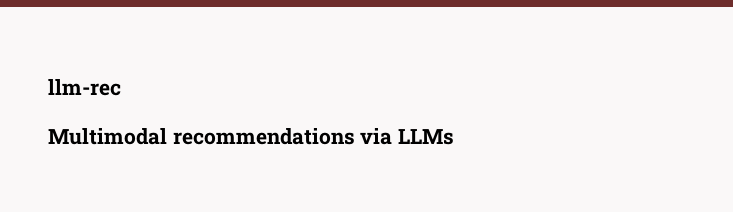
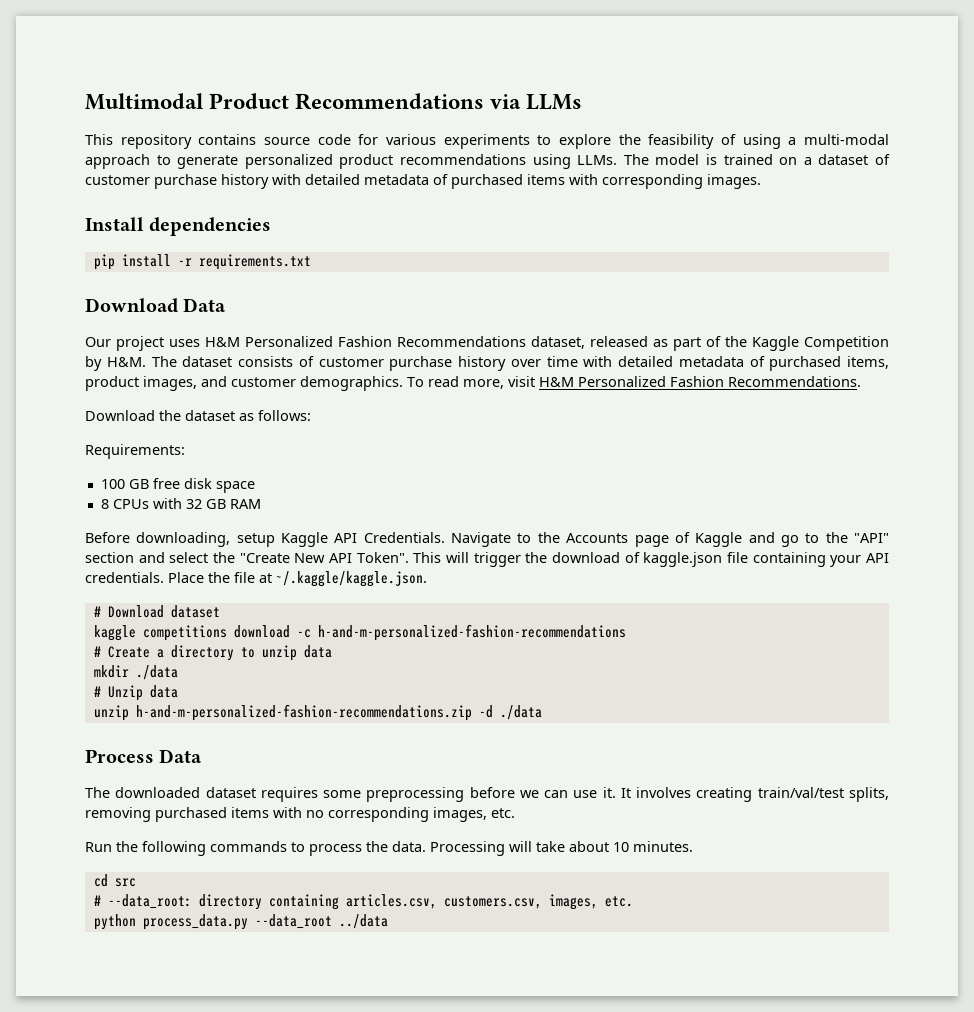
- llm-rec
- Multimodal recommendations via LLMs
+ Multimodal Product Recommendations via LLMs
+ This repository contains source code for various experiments to explore the feasibility of using a multi-modal approach to generate personalized product recommendations using LLMs. The model is trained on a dataset of customer purchase history with detailed metadata of purchased items with corresponding images.
+ Install dependencies
+ pip install -r requirements.txt
+ Download Data
+ Our project uses H&M Personalized Fashion Recommendations dataset, released as part of the Kaggle Competition by H&M. The dataset consists of customer purchase history over time with detailed metadata of purchased items, product images, and customer demographics. To read more, visit H&M Personalized Fashion Recommendations.
+ Download the dataset as follows:
+ Requirements:
+ 100 GB free disk space
+ 8 CPUs with 32 GB RAM
+ Before downloading, setup Kaggle API Credentials. Navigate to the Accounts page of Kaggle and go to the "API" section and select the "Create New API Token". This will trigger the download of kaggle.json file containing your API credentials. Place the file at ~/.kaggle/kaggle.json.
+ # Download dataset
+ kaggle competitions download -c h-and-m-personalized-fashion-recommendations
+ # Create a directory to unzip data
+ mkdir ./data
+ # Unzip data
+ unzip h-and-m-personalized-fashion-recommendations.zip -d ./data
+ Process Data
+ The downloaded dataset requires some preprocessing before we can use it. It involves creating train/val/test splits, removing purchased items with no corresponding images, etc.
+ Run the following commands to process the data. Processing will take about 10 minutes.
+ cd src
+ # --data_root: directory containing articles.csv, customers.csv, images, etc.
+ python process_data.py --data_root ../data

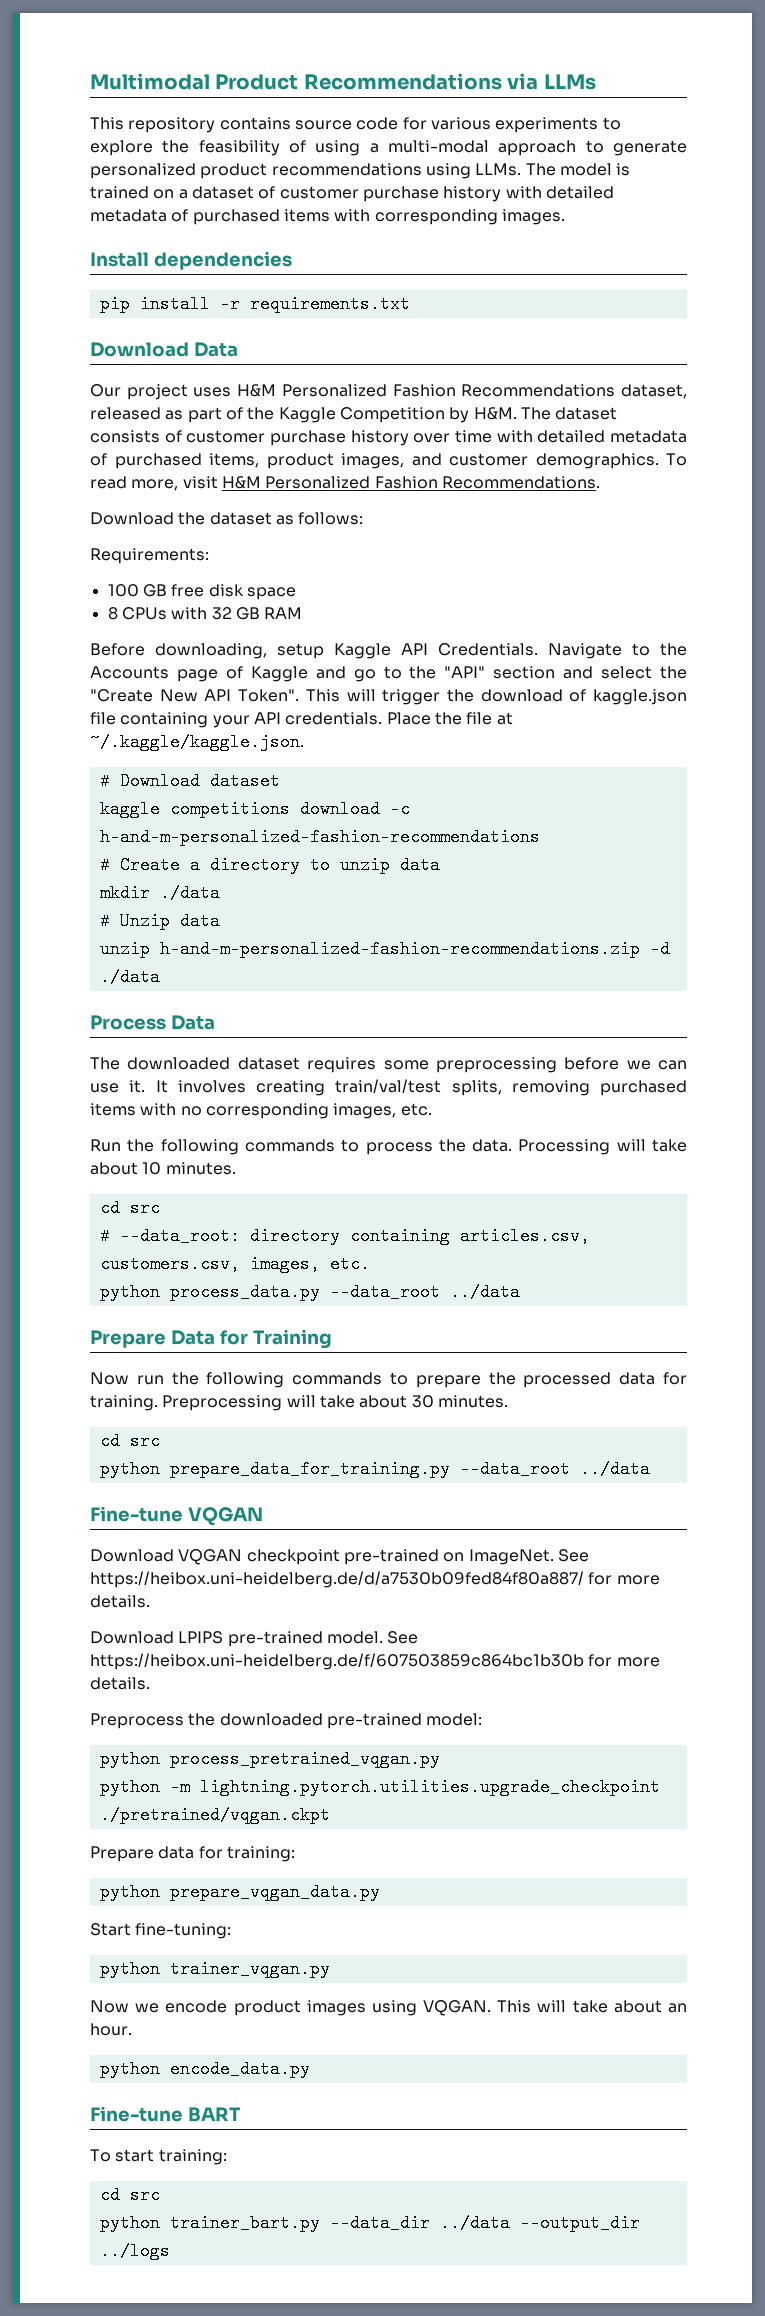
+ Prepare Data for Training
+ Now run the following commands to prepare the processed data for training. Preprocessing will take about 30 minutes.
+ cd src
+ python prepare_data_for_training.py --data_root ../data
+ Fine-tune VQGAN
+ Download VQGAN checkpoint pre-trained on ImageNet. See https://heibox.uni-heidelberg.de/d/a7530b09fed84f80a887/ for more details.
+ Download LPIPS pre-trained model. See https://heibox.uni-heidelberg.de/f/607503859c864bc1b30b for more details.
+ Preprocess the downloaded pre-trained model:
+ python process_pretrained_vqgan.py
+ python -m lightning.pytorch.utilities.upgrade_checkpoint ./pretrained/vqgan.ckpt
+ Prepare data for training:
+ python prepare_vqgan_data.py
+ Start fine-tuning:
+ python trainer_vqgan.py
+ Now we encode product images using VQGAN. This will take about an hour.
+ python encode_data.py
+ Fine-tune BART
+ To start training:
+ cd src
+ python trainer_bart.py --data_dir ../data --output_dir ../logs

